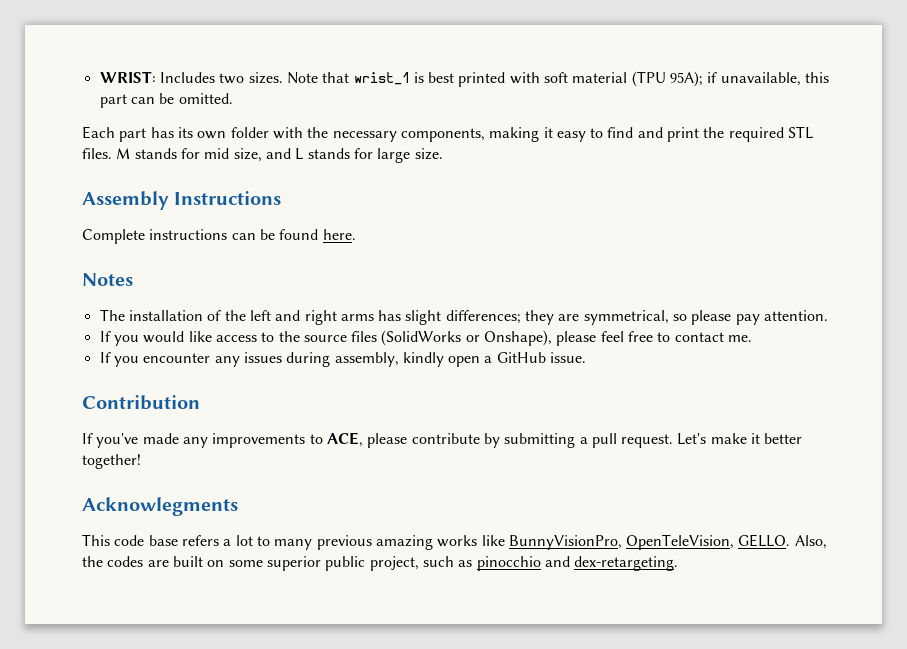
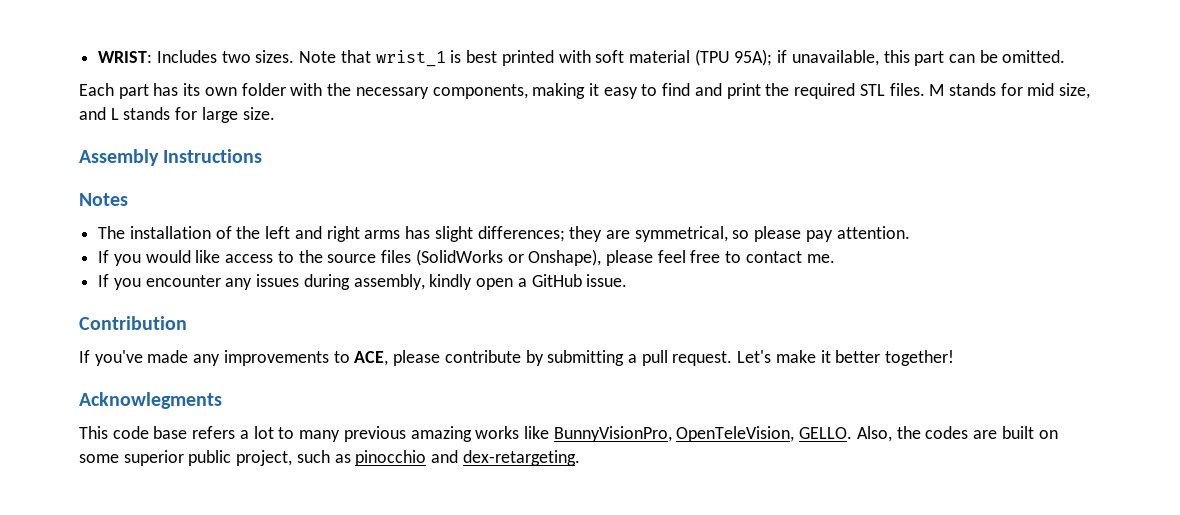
- Complete instructions can be found here.

